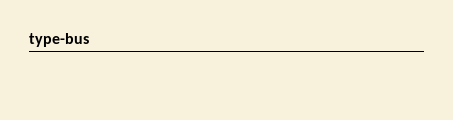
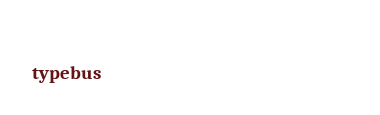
- type-bus
+ typebus

